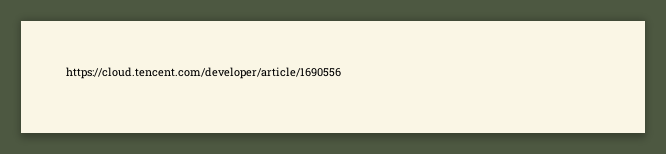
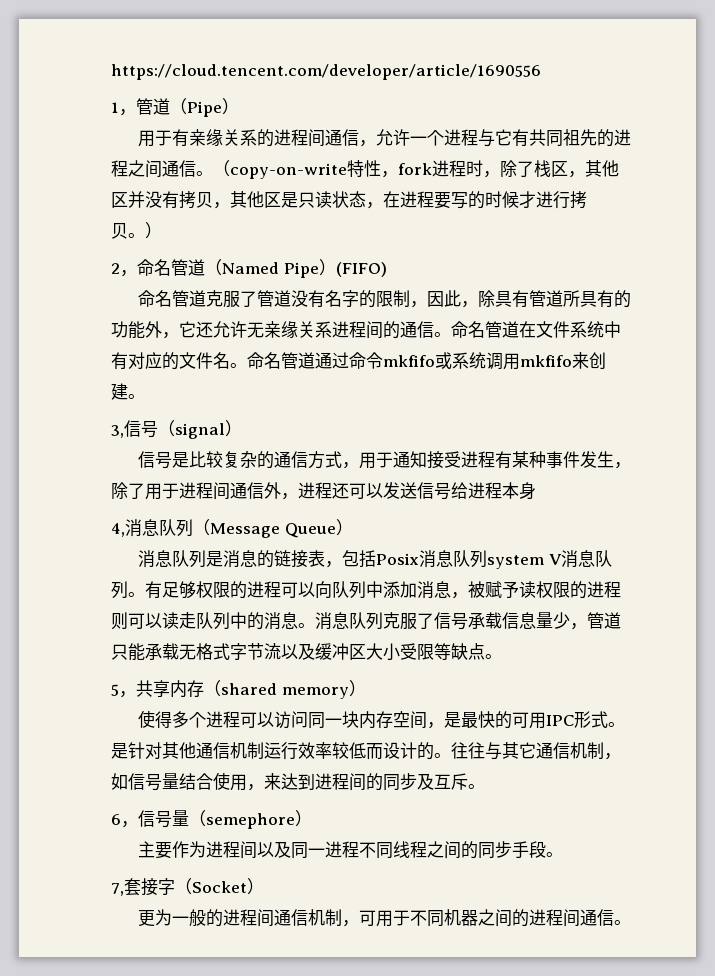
+ 1，管道（Pipe）
+ 用于有亲缘关系的进程间通信，允许一个进程与它有共同祖先的进程之间通信。（copy-on-write特性，fork进程时，除了栈区，其他区并没有拷贝，其他区是只读状态，在进程要写的时候才进行拷贝。）
+ 2，命名管道（Named Pipe）(FIFO)
+ 命名管道克服了管道没有名字的限制，因此，除具有管道所具有的功能外，它还允许无亲缘关系进程间的通信。命名管道在文件系统中有对应的文件名。命名管道通过命令mkfifo或系统调用mkfifo来创建。
+ 3,信号（signal）
+ 信号是比较复杂的通信方式，用于通知接受进程有某种事件发生，除了用于进程间通信外，进程还可以发送信号给进程本身
+ 4,消息队列（Message Queue）
+ 消息队列是消息的链接表，包括Posix消息队列system V消息队列。有足够权限的进程可以向队列中添加消息，被赋予读权限的进程则可以读走队列中的消息。消息队列克服了信号承载信息量少，管道只能承载无格式字节流以及缓冲区大小受限等缺点。
+ 5，共享内存（shared memory）
+ 使得多个进程可以访问同一块内存空间，是最快的可用IPC形式。是针对其他通信机制运行效率较低而设计的。往往与其它通信机制，如信号量结合使用，来达到进程间的同步及互斥。
+ 6，信号量（semephore）
+ 主要作为进程间以及同一进程不同线程之间的同步手段。
+ 7,套接字（Socket）
+ 更为一般的进程间通信机制，可用于不同机器之间的进程间通信。

